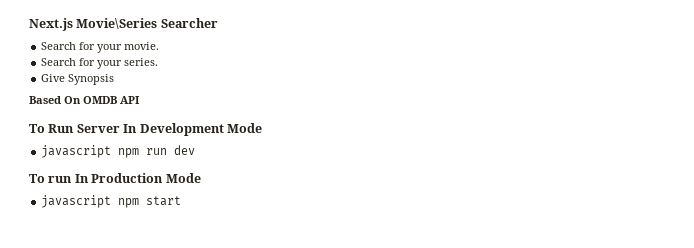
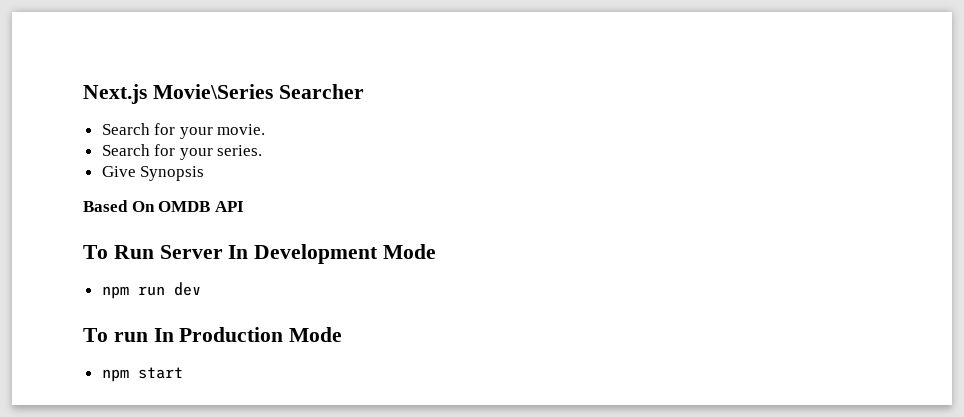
- javascript npm run dev
+ npm run dev
- javascript npm start
+ npm start

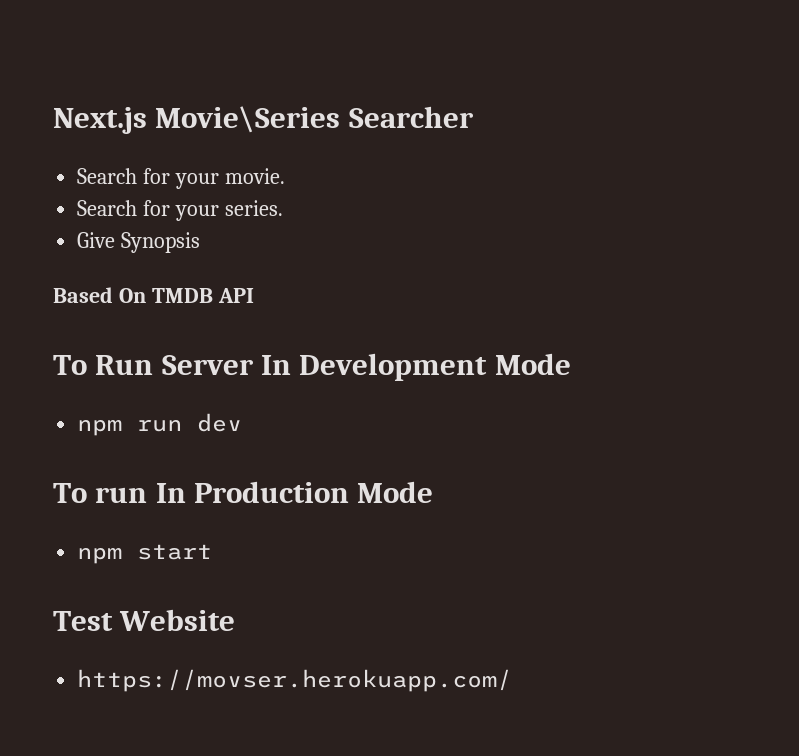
- Based On OMDB API
+ Based On TMDB API
+ Test Website
+ https://movser.herokuapp.com/

